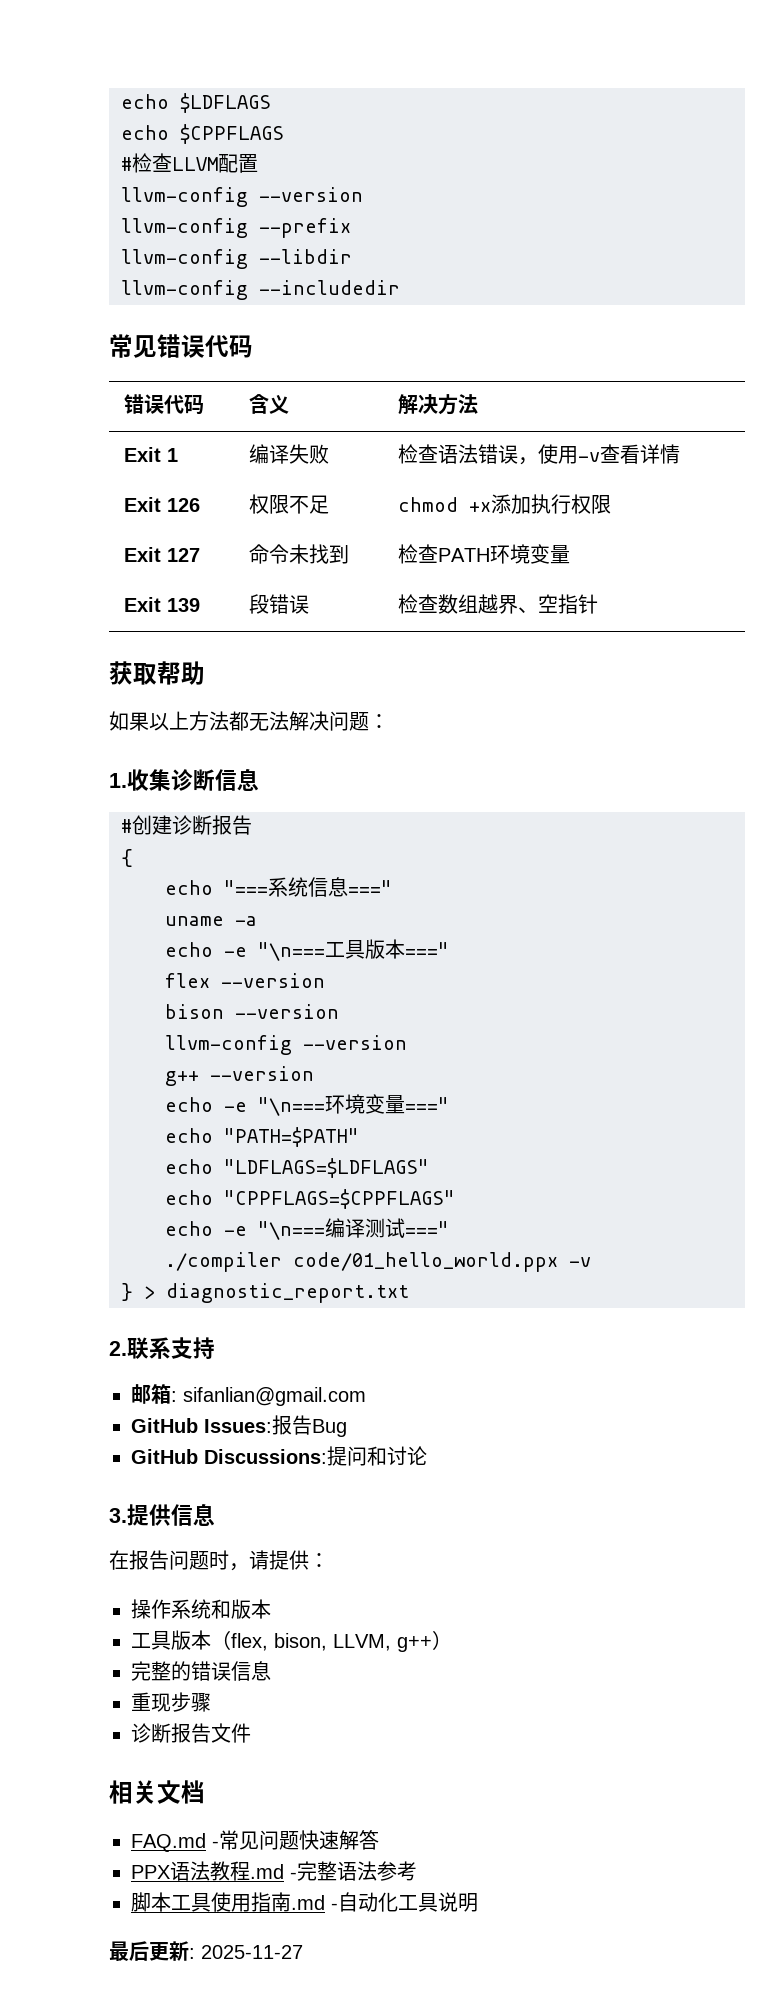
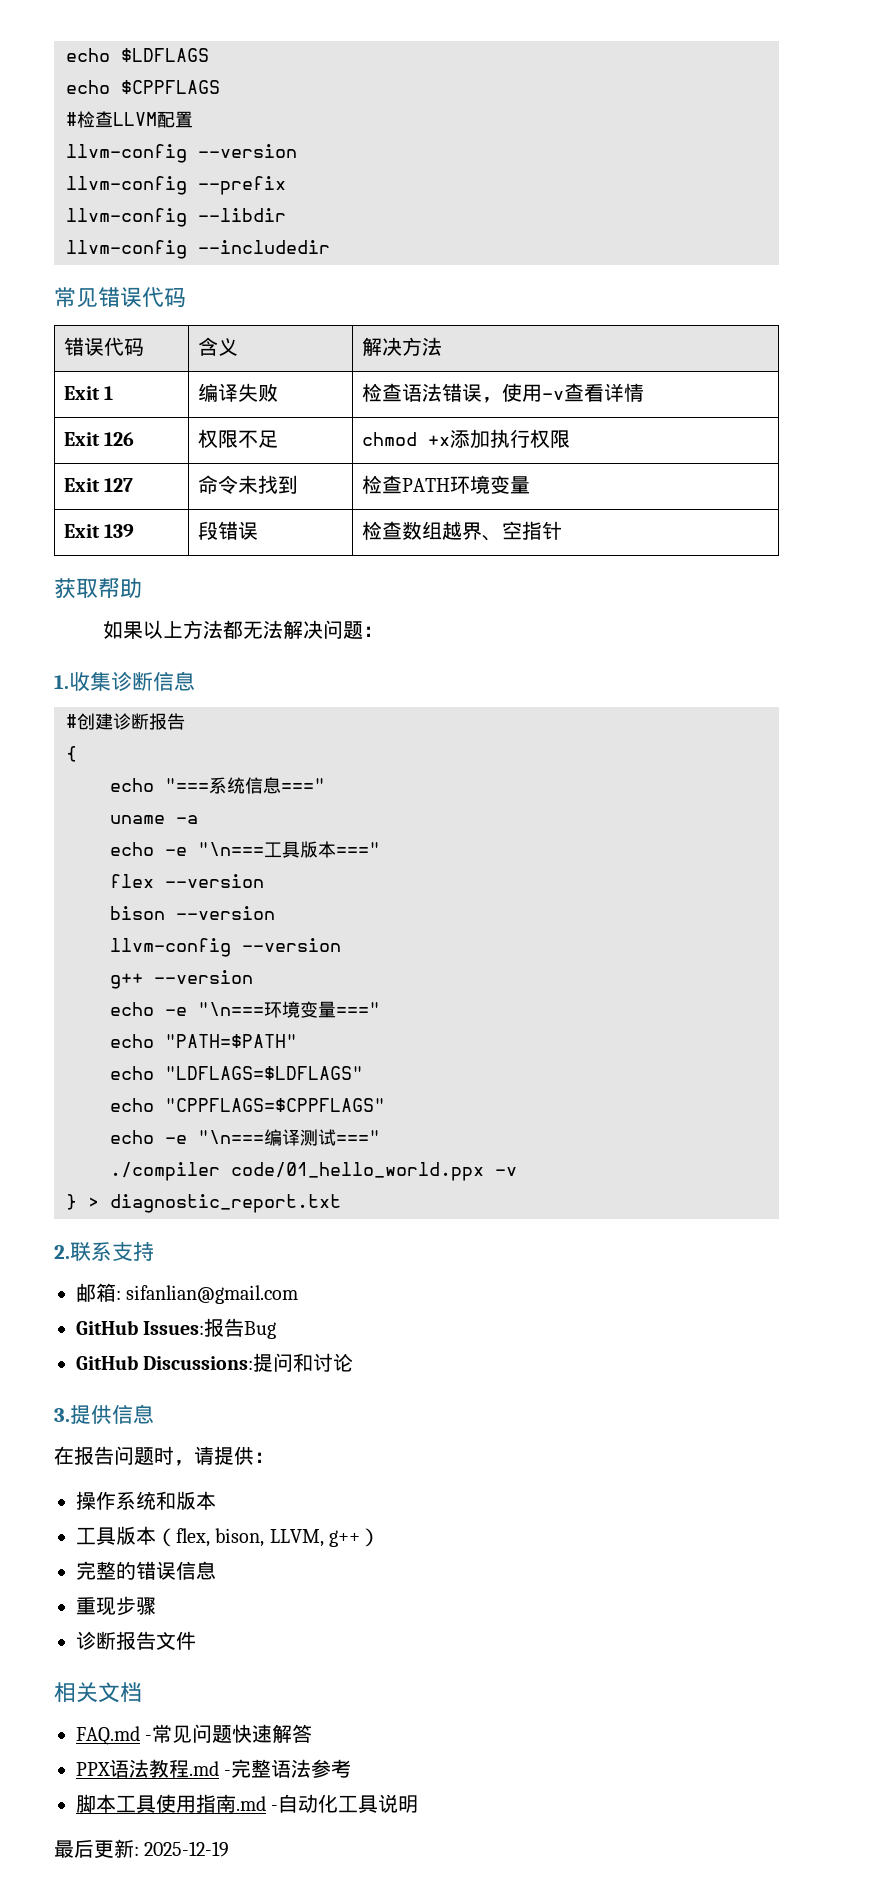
- 最后更新: 2025-11-27
+ 最后更新: 2025-12-19

